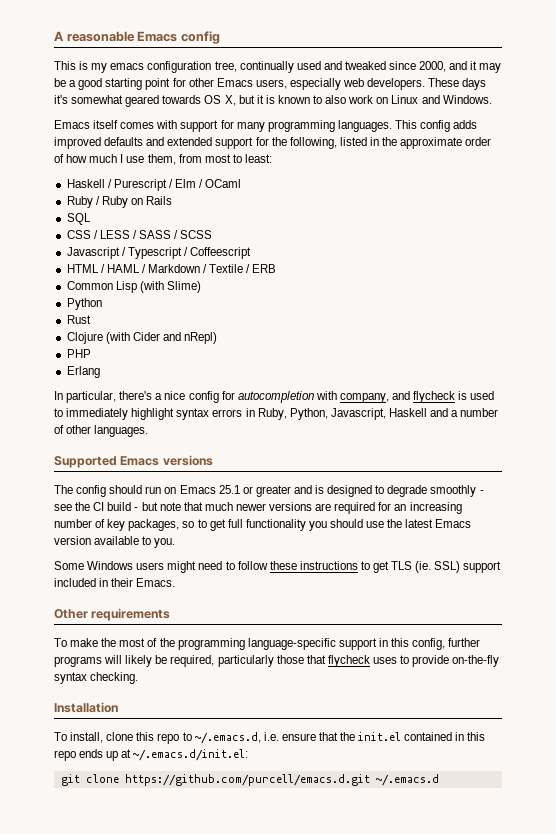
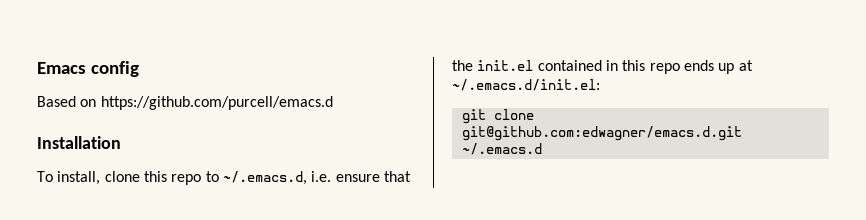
- A reasonable Emacs config
+ Emacs config
- This is my emacs configuration tree, continually used and tweaked since 2000, and it may be a good starting point for other Emacs users, especially web developers. These days it's somewhat geared towards OS X, but it is known to also work on Linux and Windows.
- Emacs itself comes with support for many programming languages. This config adds improved defaults and extended support for the following, listed in the approximate order of how much I use them, from most to least:
- Haskell / Purescript / Elm / OCaml
- Ruby / Ruby on Rails
- SQL
- CSS / LESS / SASS / SCSS
- Javascript / Typescript / Coffeescript
- HTML / HAML / Markdown / Textile / ERB
- Common Lisp (with Slime)
- Python
- Rust
- Clojure (with Cider and nRepl)
- PHP
- Erlang
- In particular, there's a nice config for autocompletion with company, and flycheck is used to immediately highlight syntax errors in Ruby, Python, Javascript, Haskell and a number of other languages.
- Supported Emacs versions
- The config should run on Emacs 25.1 or greater and is designed to degrade smoothly - see the CI build - but note that much newer versions are required for an increasing number of key packages, so to get full functionality you should use the latest Emacs version available to you.
- Some Windows users might need to follow these instructions to get TLS (ie. SSL) support included in their Emacs.
- Other requirements
- To make the most of the programming language-specific support in this config, further programs will likely be required, particularly those that flycheck uses to provide on-the-fly syntax checking.
+ Based on https://github.com/purcell/emacs.d
- git clone https://github.com/purcell/emacs.d.git ~/.emacs.d
+ git clone git@github.com:edwagner/emacs.d.git ~/.emacs.d

